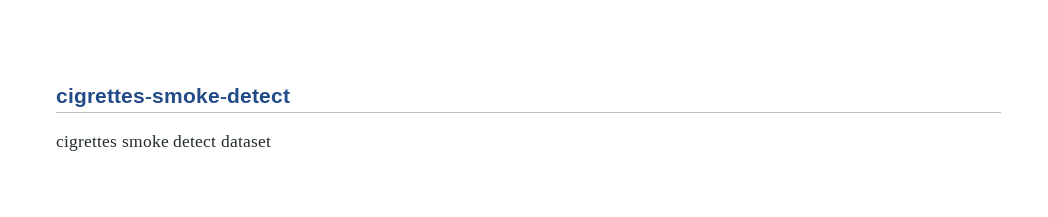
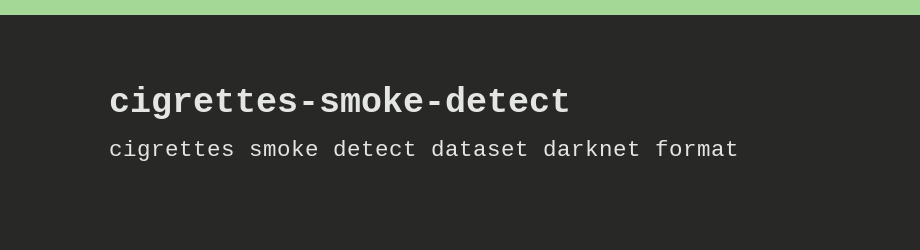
- cigrettes smoke detect dataset
+ cigrettes smoke detect dataset darknet format

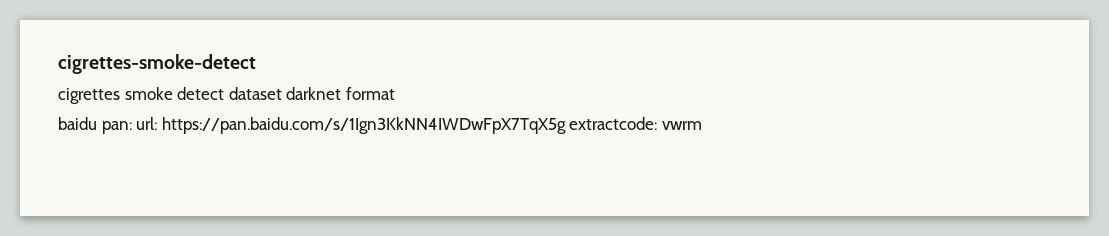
+ baidu pan: url: https://pan.baidu.com/s/1Ign3KkNN4IWDwFpX7TqX5g extractcode: vwrm

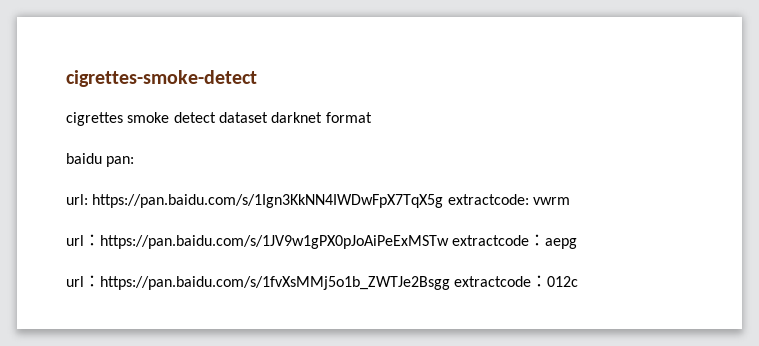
- baidu pan: url: https://pan.baidu.com/s/1Ign3KkNN4IWDwFpX7TqX5g extractcode: vwrm
+ baidu pan:
+ url: https://pan.baidu.com/s/1Ign3KkNN4IWDwFpX7TqX5g extractcode: vwrm
+ url：https://pan.baidu.com/s/1JV9w1gPX0pJoAiPeExMSTw extractcode：aepg
+ url：https://pan.baidu.com/s/1fvXsMMj5o1b_ZWTJe2Bsgg extractcode：012c

